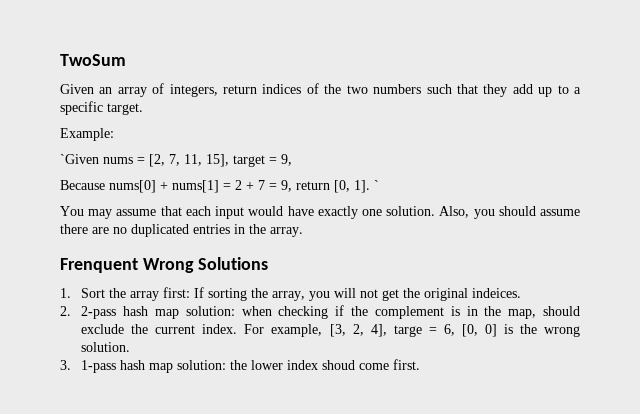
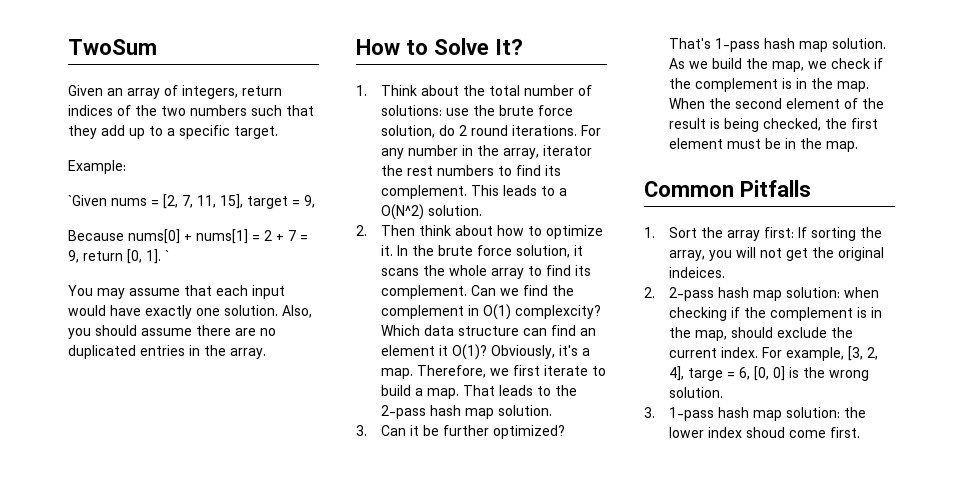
- Frenquent Wrong Solutions
+ How to Solve It?
+ 1. Think about the total number of solutions: use the brute force solution, do 2 round iterations. For any number in the array, iterator the rest numbers to find its complement. This leads to a O(N^2) solution.
+ 2. Then think about how to optimize it. In the brute force solution, it scans the whole array to find its complement. Can we find the complement in O(1) complexcity? Which data structure can find an element it O(1)? Obviously, it's a map. Therefore, we first iterate to build a map. That leads to the 2-pass hash map solution.
+ 3. Can it be further optimized? That's 1-pass hash map solution. As we build the map, we check if the complement is in the map. When the second element of the result is being checked, the first element must be in the map.
+ Common Pitfalls

